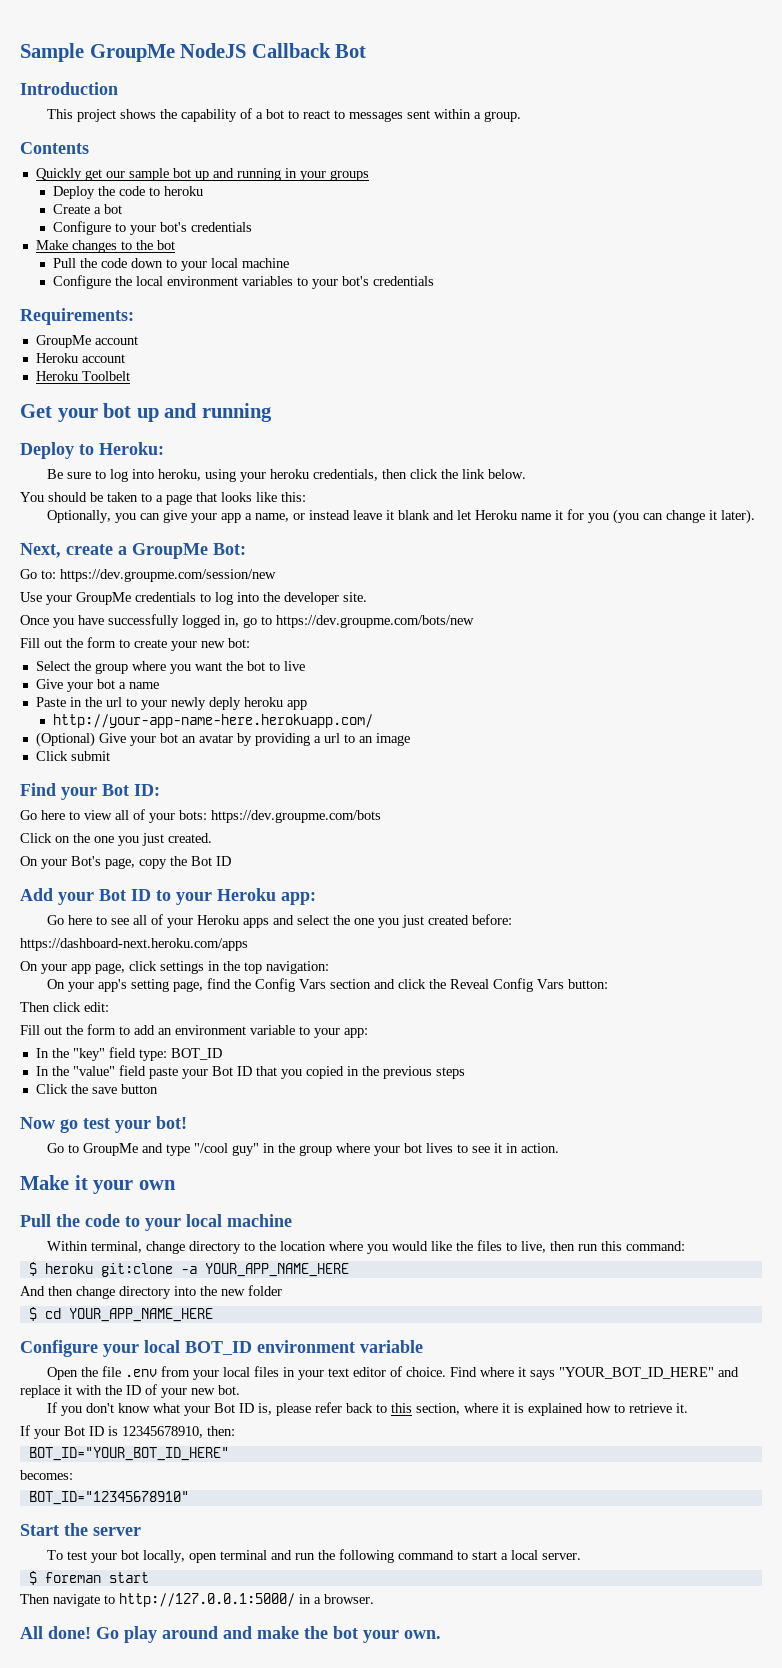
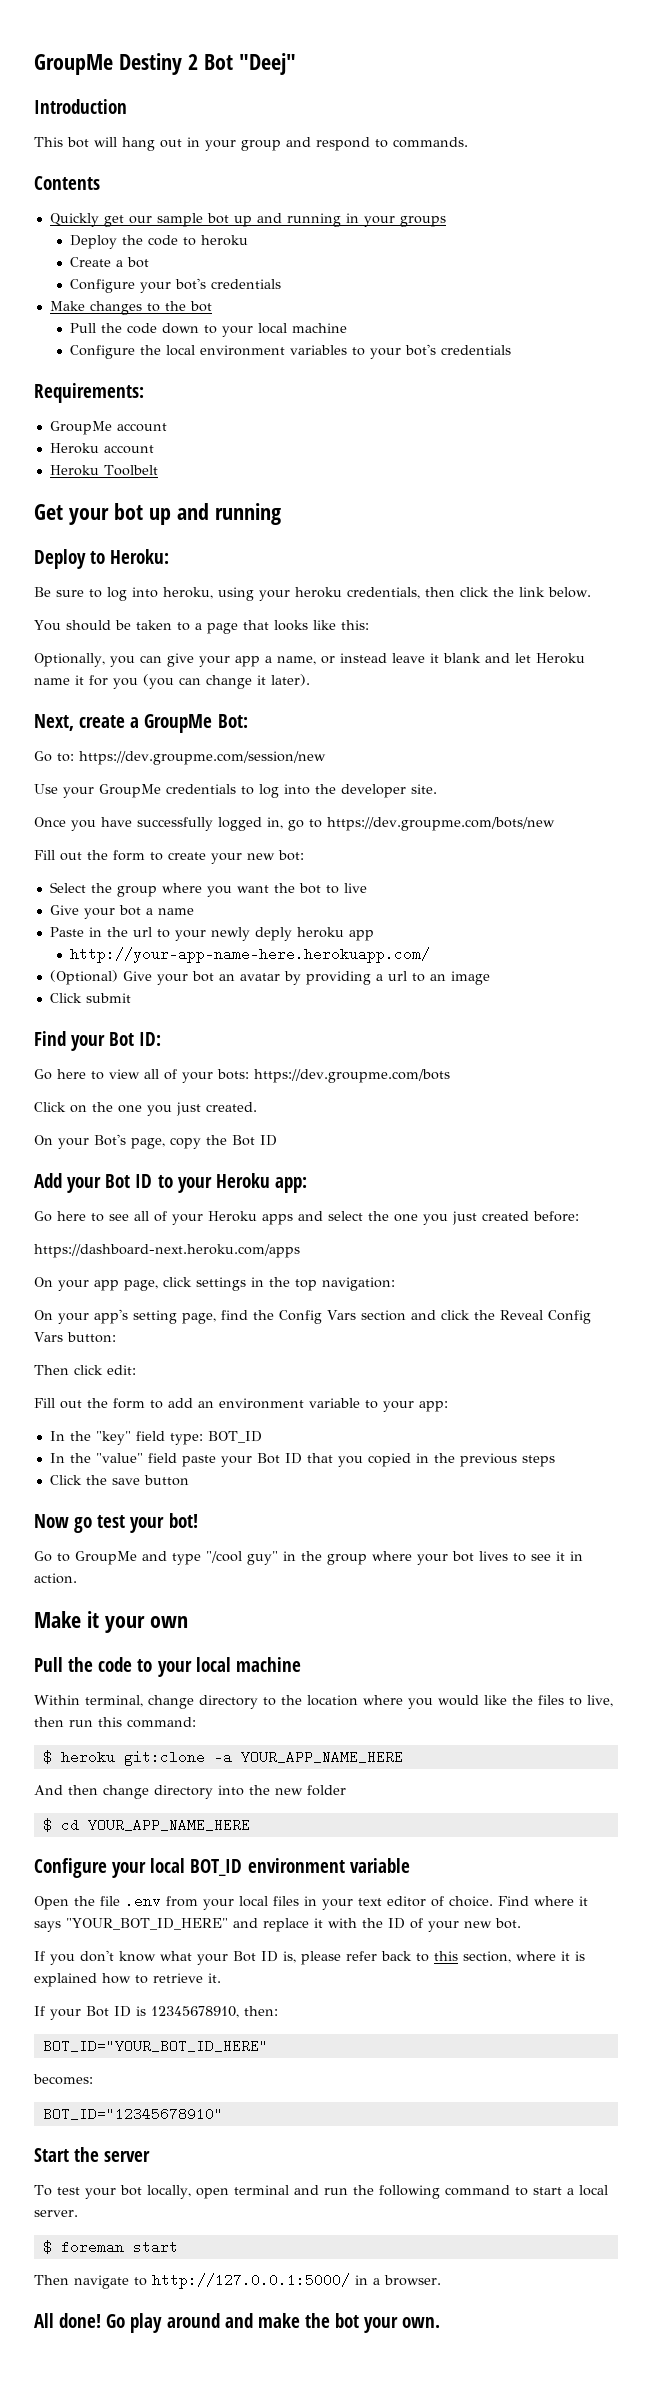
- Sample GroupMe NodeJS Callback Bot
+ GroupMe Destiny 2 Bot "Deej"
- This project shows the capability of a bot to react to messages sent within a group.
+ This bot will hang out in your group and respond to commands.
- Configure to your bot's credentials
+ Configure your bot's credentials

